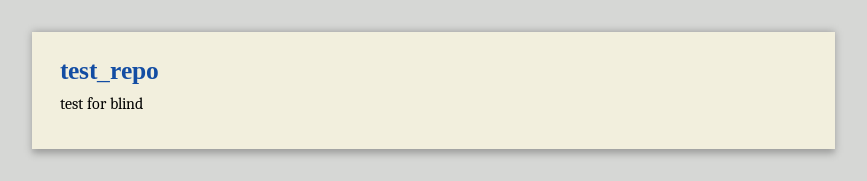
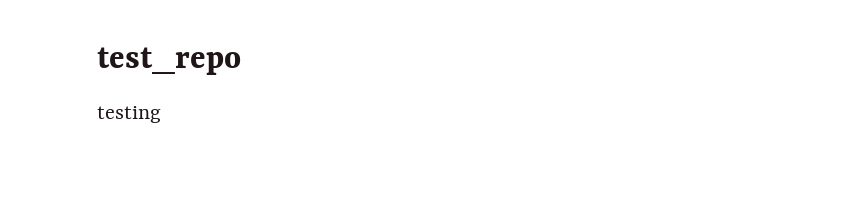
- test for blind
+ testing

